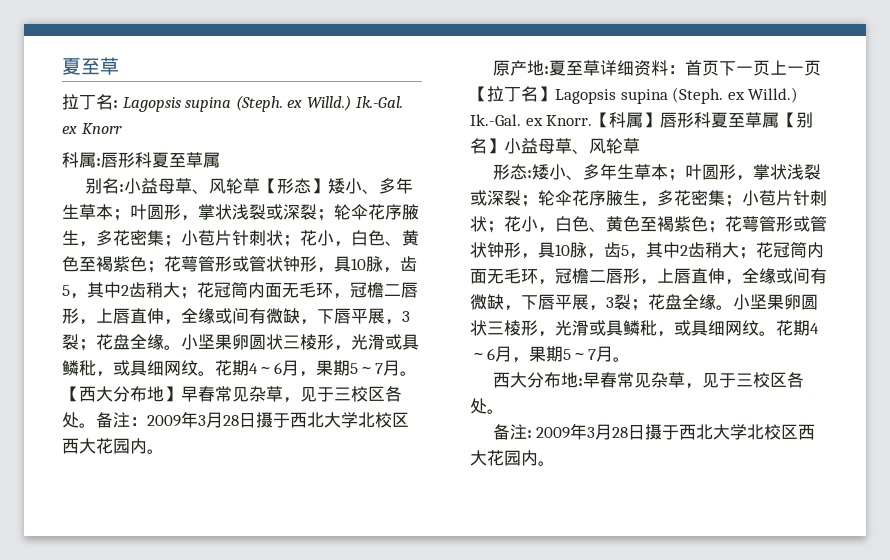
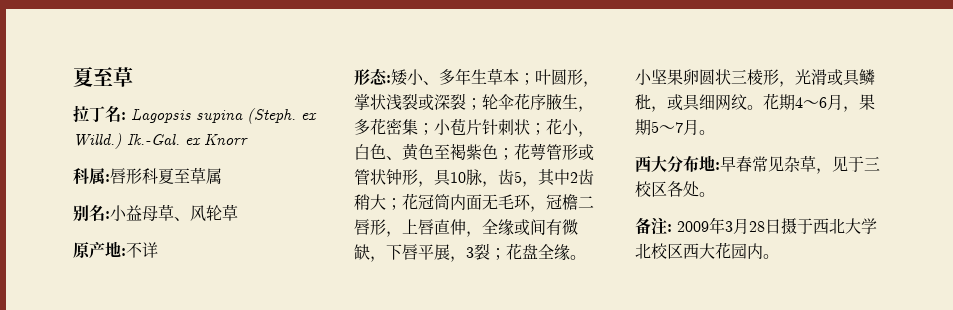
- 别名:小益母草、风轮草【形态】矮小、多年生草本；叶圆形，掌状浅裂或深裂；轮伞花序腋生，多花密集；小苞片针刺状；花小，白色、黄色至褐紫色；花萼管形或管状钟形，具10脉，齿5，其中2齿稍大；花冠筒内面无毛环，冠檐二唇形，上唇直伸，全缘或间有微缺，下唇平展，3裂；花盘全缘。小坚果卵圆状三棱形，光滑或具鳞秕，或具细网纹。花期4～6月，果期5～7月。【西大分布地】早春常见杂草，见于三校区各处。备注：2009年3月28日摄于西北大学北校区西大花园内。
+ 别名:小益母草、风轮草
- 原产地:夏至草详细资料：首页下一页上一页【拉丁名】Lagopsis supina (Steph. ex Willd.) Ik.-Gal. ex Knorr.【科属】唇形科夏至草属【别名】小益母草、风轮草
+ 原产地:不详

